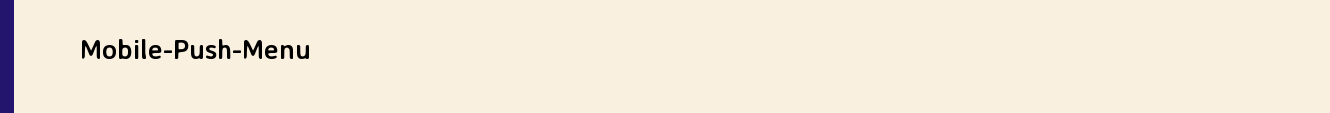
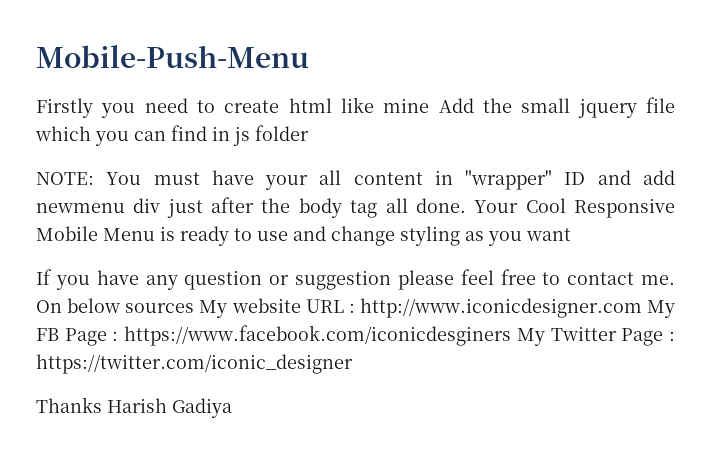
+ Firstly you need to create html like mine Add the small jquery file which you can find in js folder
+ NOTE: You must have your all content in "wrapper" ID and add newmenu div just after the body tag all done. Your Cool Responsive Mobile Menu is ready to use and change styling as you want
+ If you have any question or suggestion please feel free to contact me. On below sources My website URL : http://www.iconicdesigner.com My FB Page : https://www.facebook.com/iconicdesginers My Twitter Page : https://twitter.com/iconic_designer
+ Thanks Harish Gadiya

